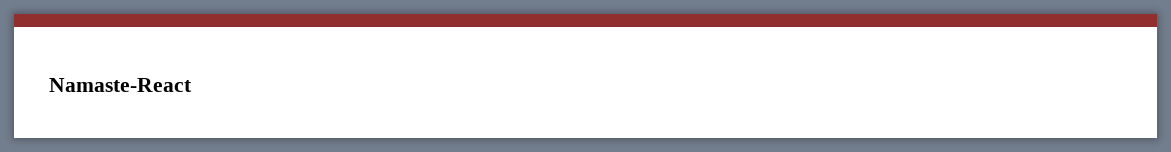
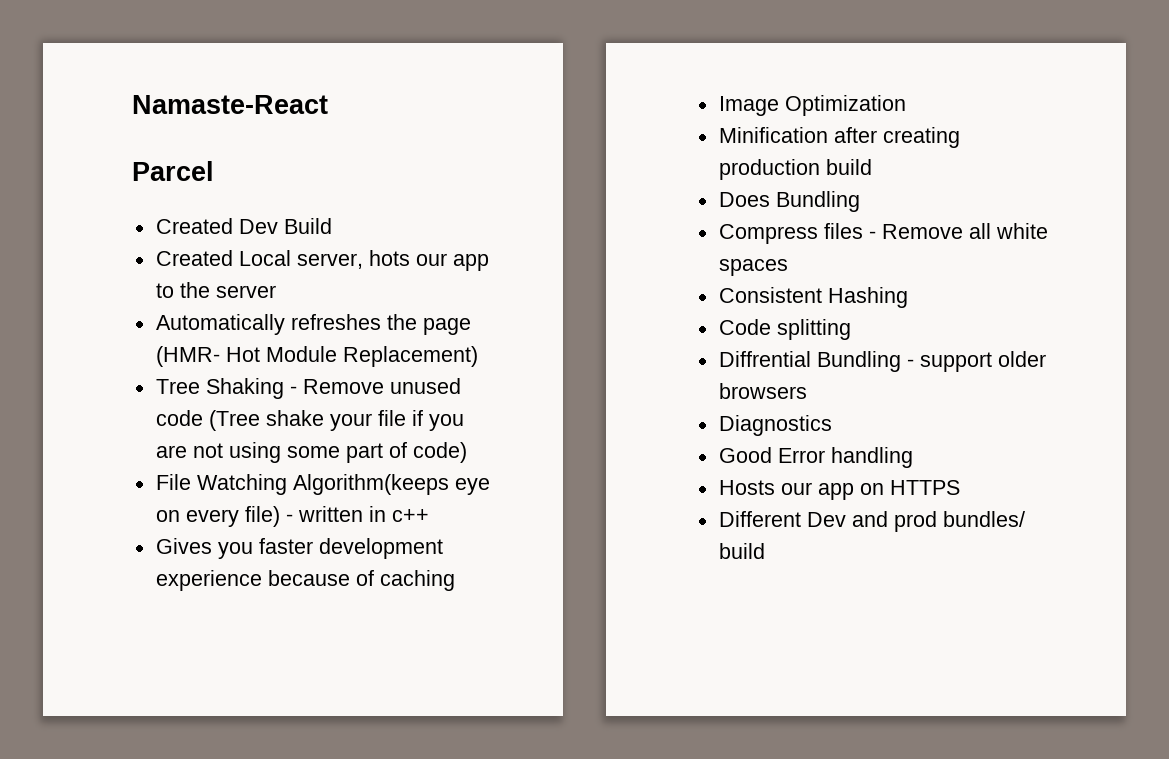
+ Parcel
+ Created Dev Build
+ Created Local server, hots our app to the server
+ Automatically refreshes the page (HMR- Hot Module Replacement)
+ Tree Shaking - Remove unused code (Tree shake your file if you are not using some part of code)
+ File Watching Algorithm(keeps eye on every file) - written in c++
+ Gives you faster development experience because of caching
+ Image Optimization
+ Minification after creating production build
+ Does Bundling
+ Compress files - Remove all white spaces
+ Consistent Hashing
+ Code splitting
+ Diffrential Bundling - support older browsers
+ Diagnostics
+ Good Error handling
+ Hosts our app on HTTPS
+ Different Dev and prod bundles/ build

